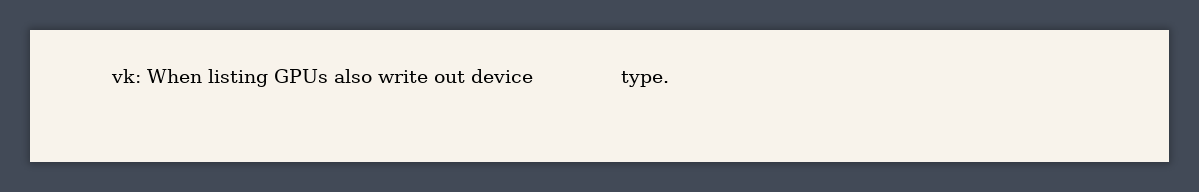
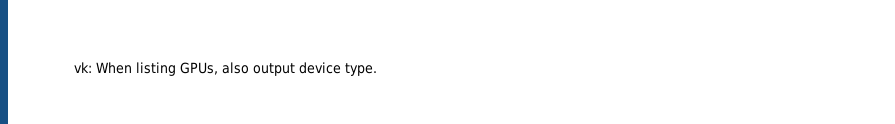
- vk: When listing GPUs also write out device type.
+ vk: When listing GPUs, also output device type.

